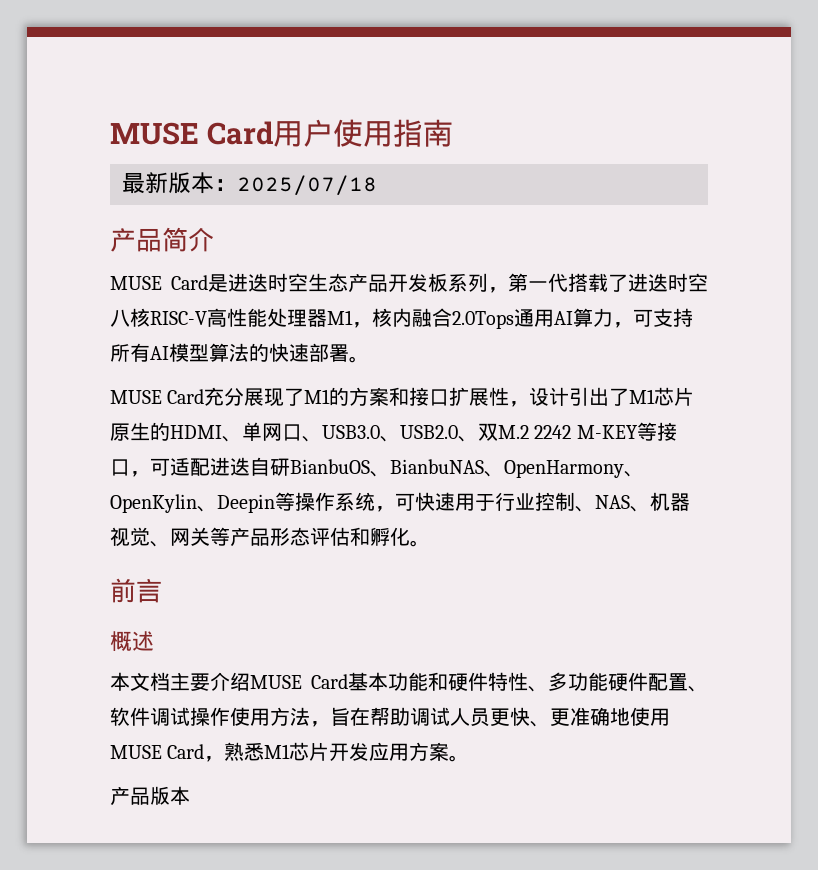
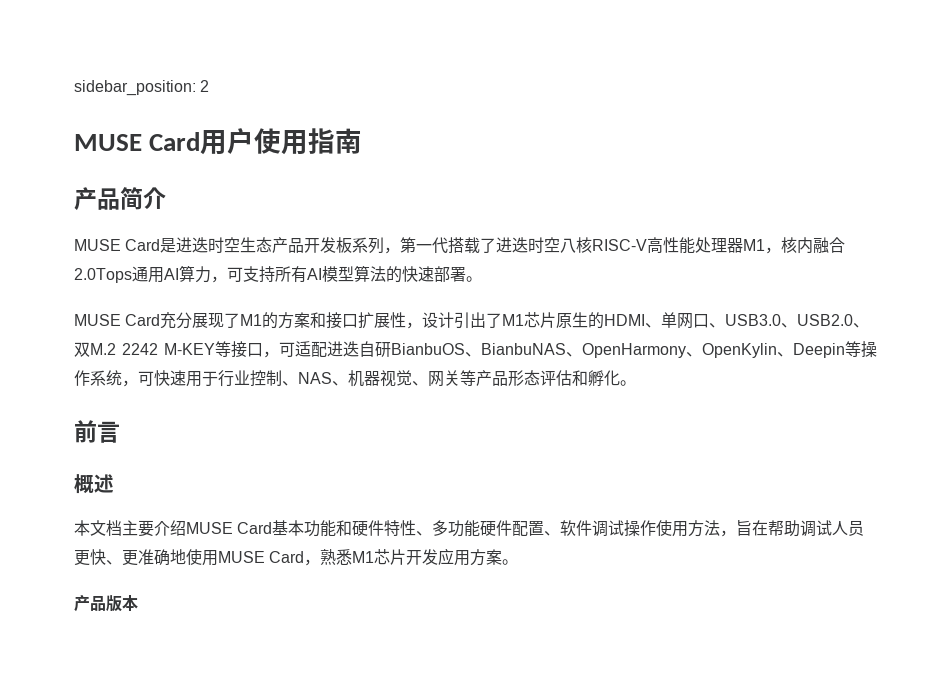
+ sidebar_position: 2
- 最新版本：2025/07/18

